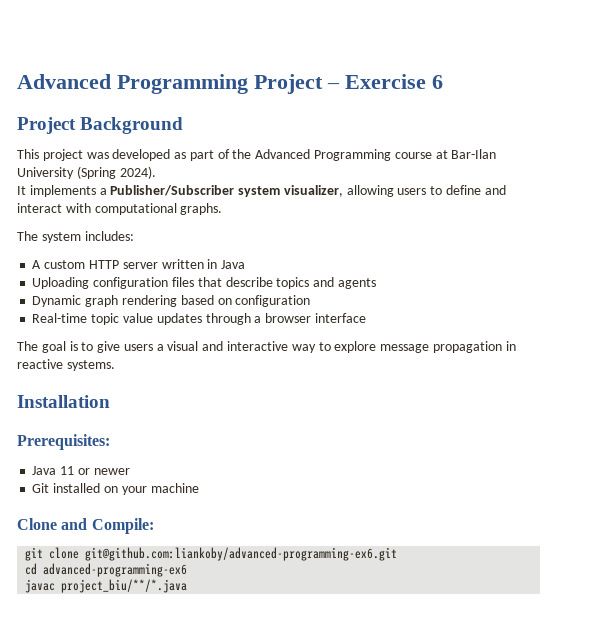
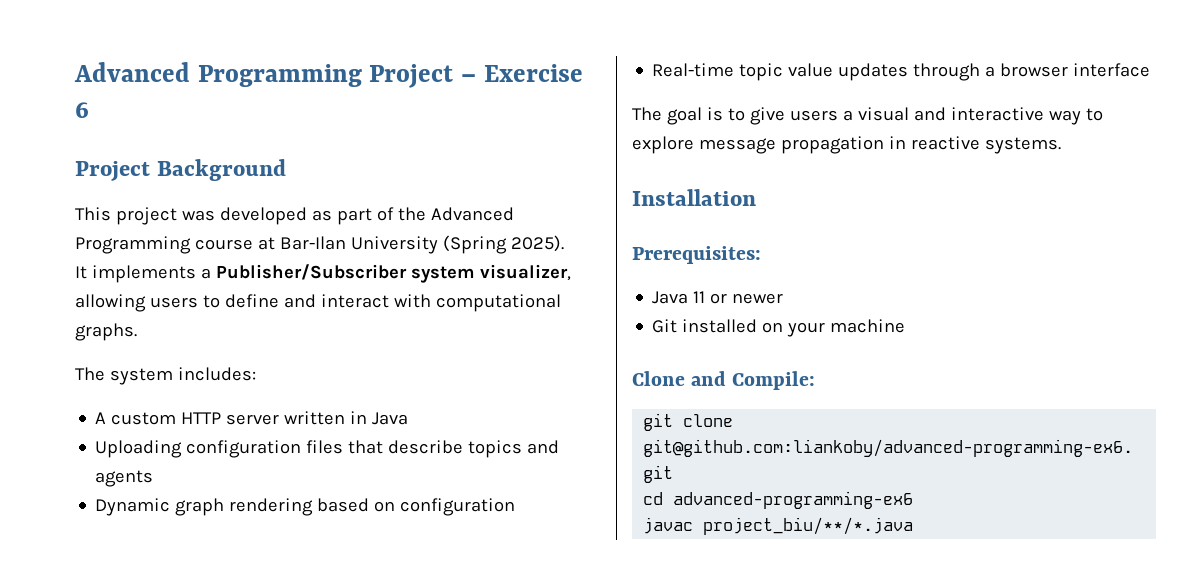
- This project was developed as part of the Advanced Programming course at Bar-Ilan University (Spring 2024).
+ This project was developed as part of the Advanced Programming course at Bar-Ilan University (Spring 2025).

